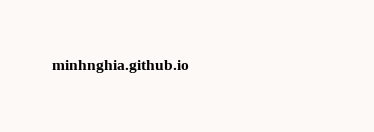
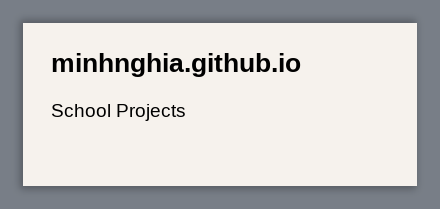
+ School Projects

